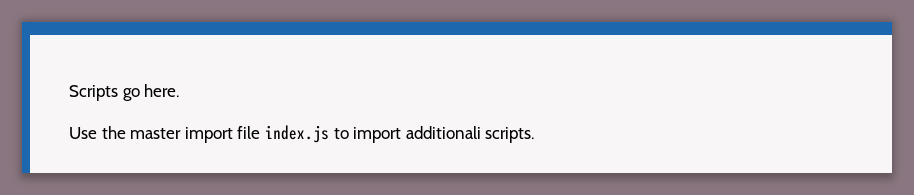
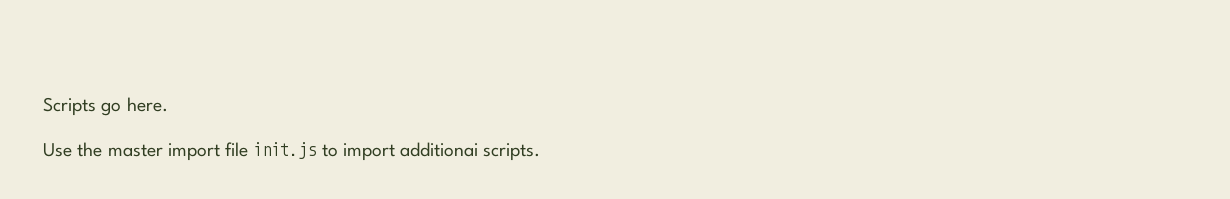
- Use the master import file index.js to import additionali scripts.
+ Use the master import file init.js to import additionai scripts.

